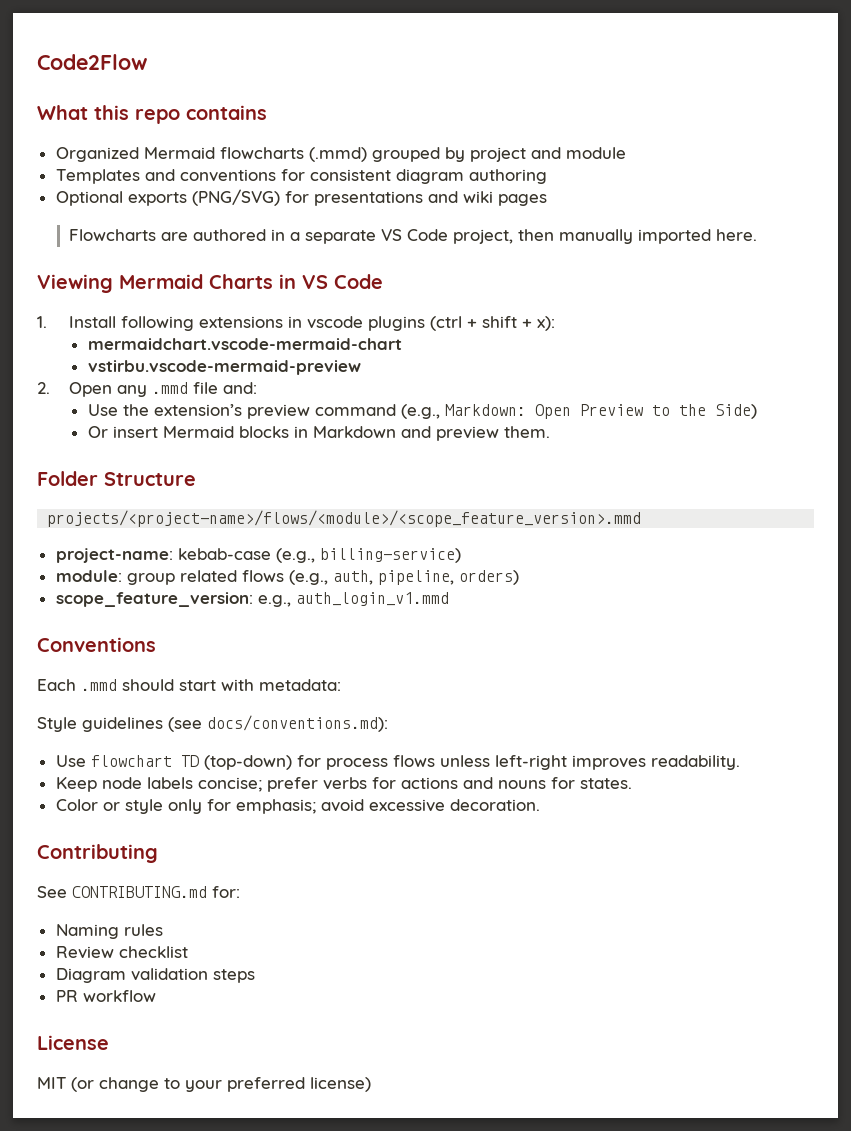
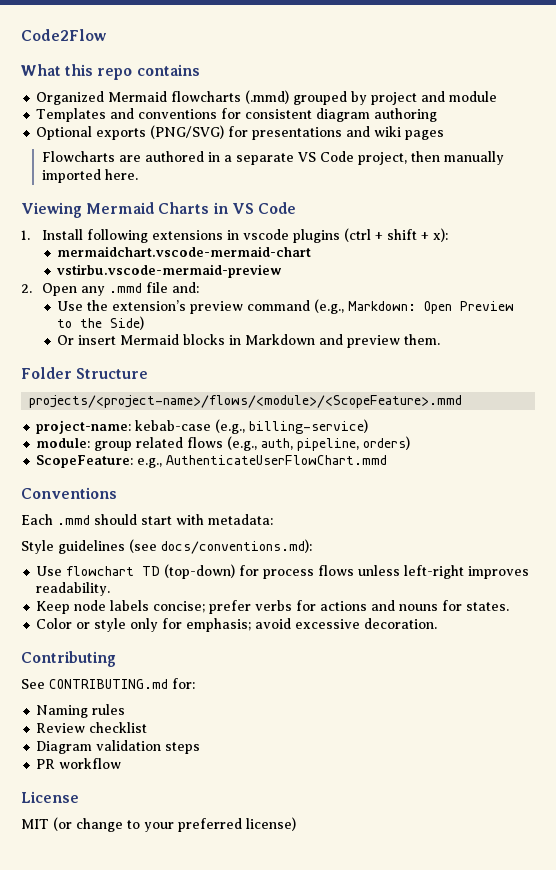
- projects/<project-name>/flows/<module>/<scope_feature_version>.mmd
+ projects/<project-name>/flows/<module>/<ScopeFeature>.mmd
- scope_feature_version: e.g., auth_login_v1.mmd
+ ScopeFeature: e.g., AuthenticateUserFlowChart.mmd

